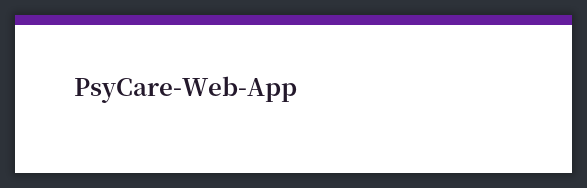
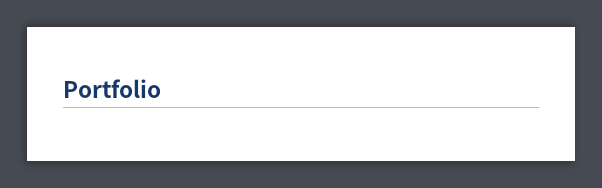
- PsyCare-Web-App
+ Portfolio

